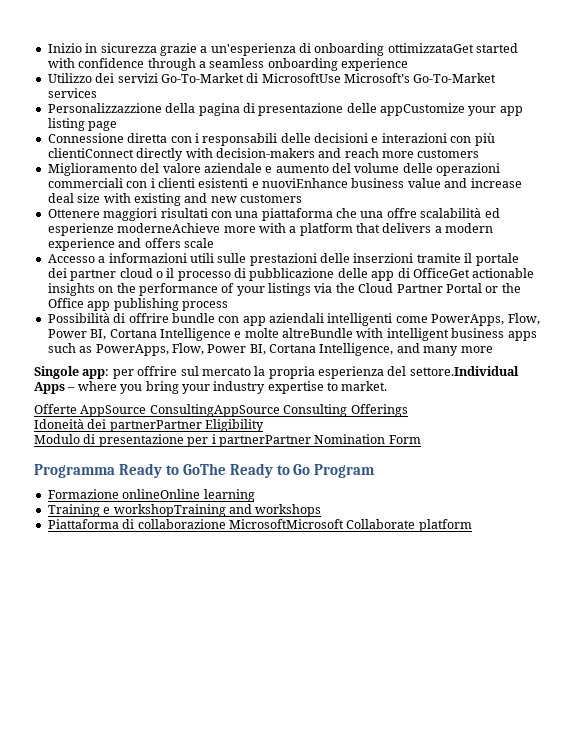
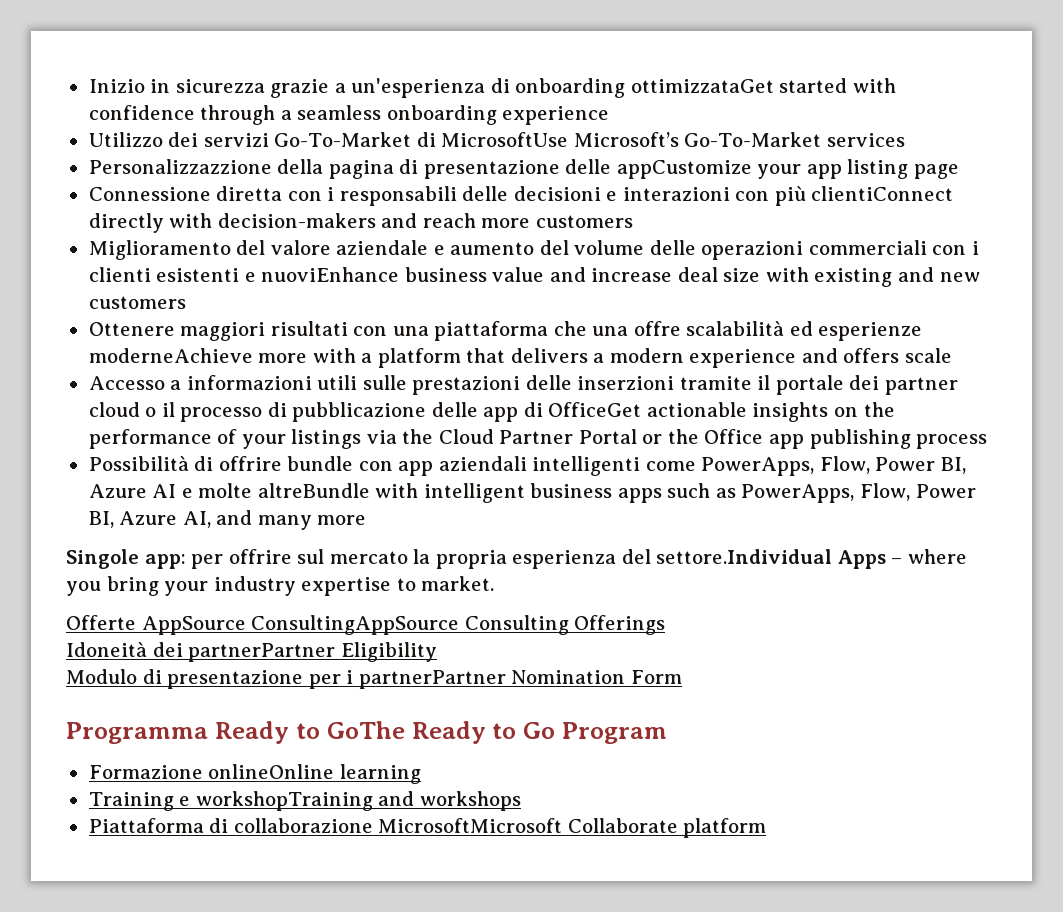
- Possibilità di offrire bundle con app aziendali intelligenti come PowerApps, Flow, Power BI, Cortana Intelligence e molte altreBundle with intelligent business apps such as PowerApps, Flow, Power BI, Cortana Intelligence, and many more
+ Possibilità di offrire bundle con app aziendali intelligenti come PowerApps, Flow, Power BI, Azure AI e molte altreBundle with intelligent business apps such as PowerApps, Flow, Power BI, Azure AI, and many more

